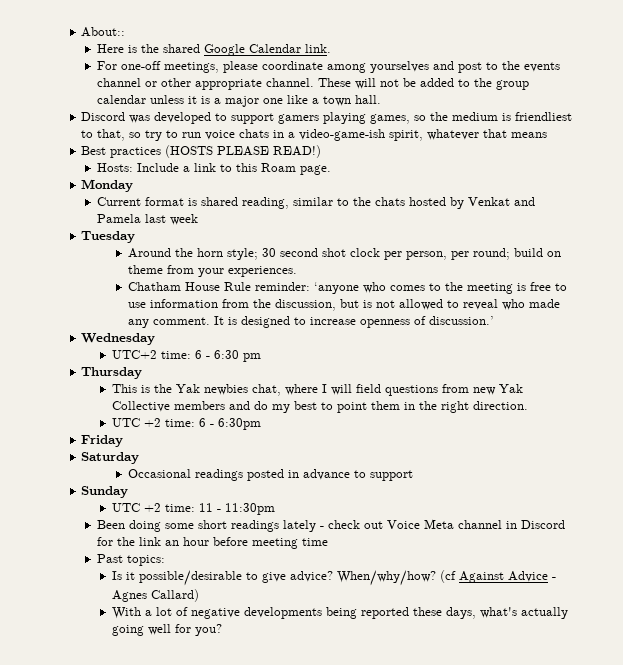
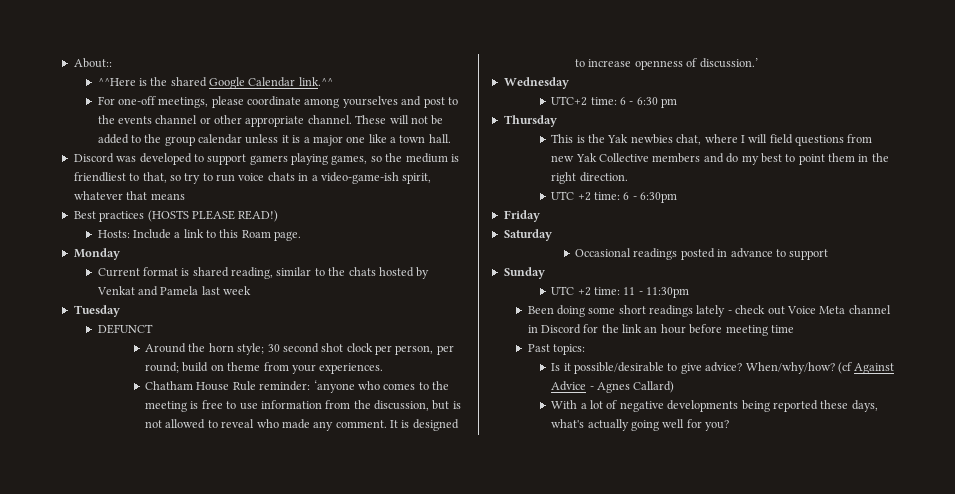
- Here is the shared Google Calendar link.
+ ^^Here is the shared Google Calendar link.^^
+ DEFUNCT

